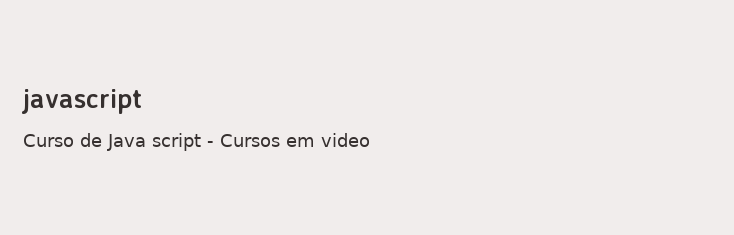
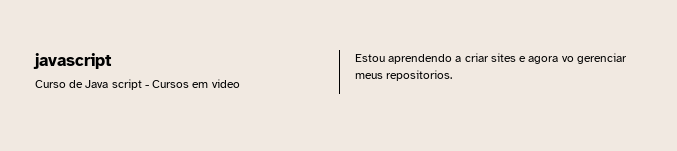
+ Estou aprendendo a criar sites e agora vo gerenciar meus repositorios.

